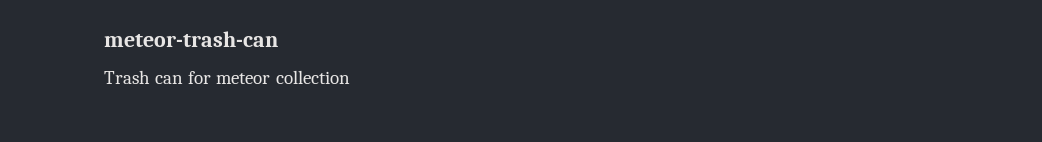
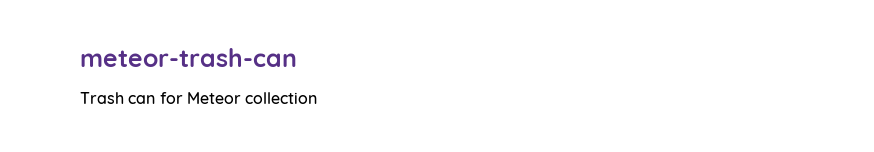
- Trash can for meteor collection
+ Trash can for Meteor collection

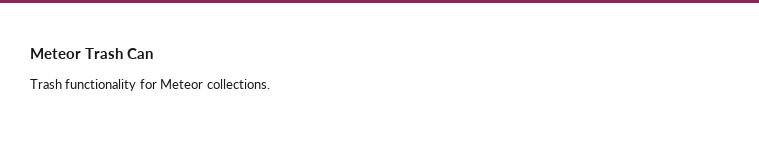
- meteor-trash-can
- Trash can for Meteor collection
+ Meteor Trash Can
+ Trash functionality for Meteor collections.

